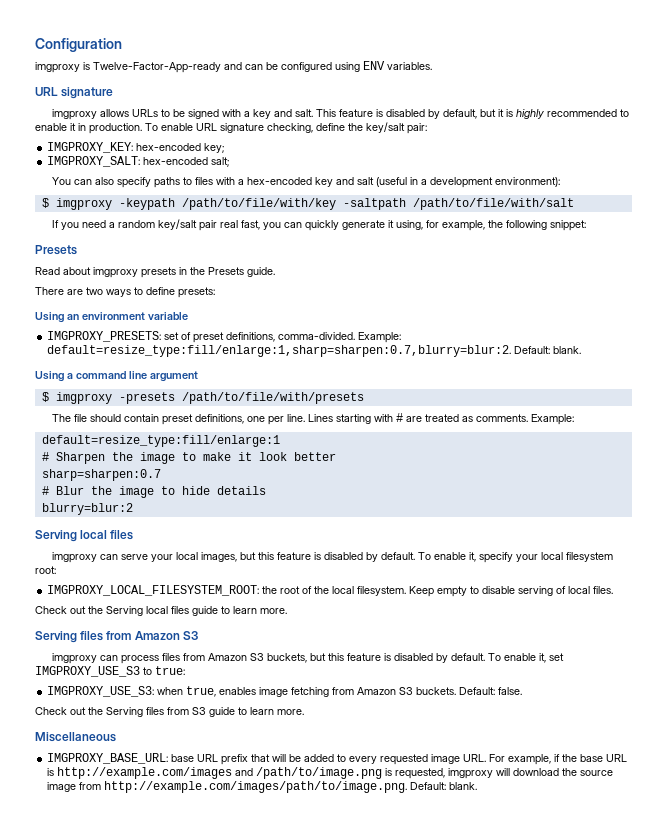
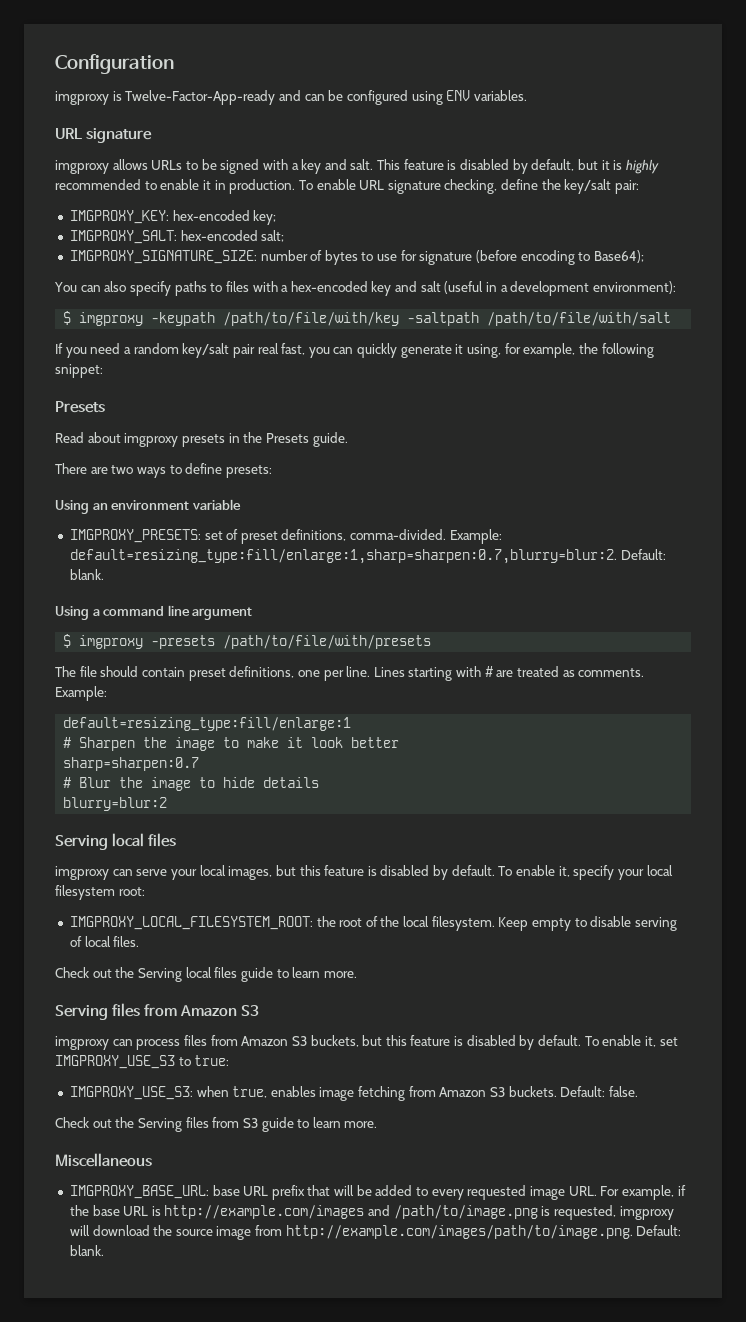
+ IMGPROXY_SIGNATURE_SIZE: number of bytes to use for signature (before encoding to Base64);
- Example: default=resize_type:fill/enlarge:1,sharp=sharpen:0.7,blurry=blur:2. Default: blank.
+ Example: default=resizing_type:fill/enlarge:1,sharp=sharpen:0.7,blurry=blur:2. Default: blank.
- default=resize_type:fill/enlarge:1
+ default=resizing_type:fill/enlarge:1

